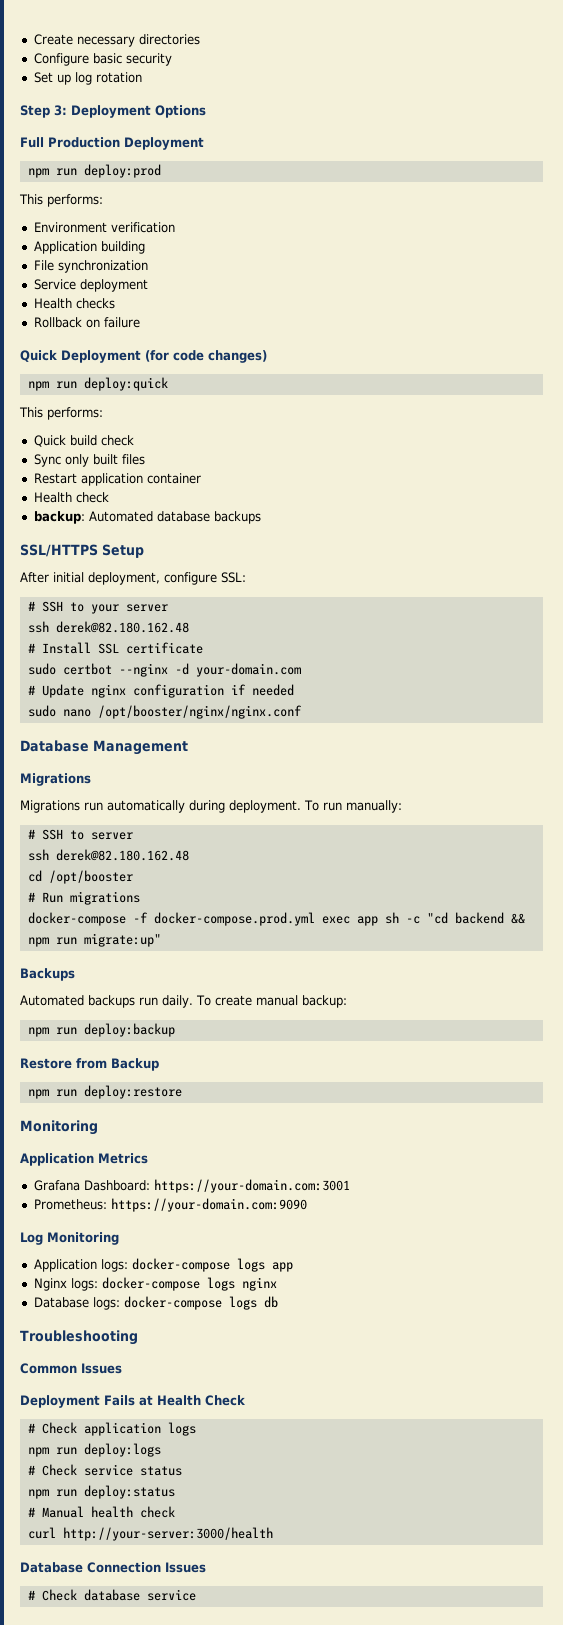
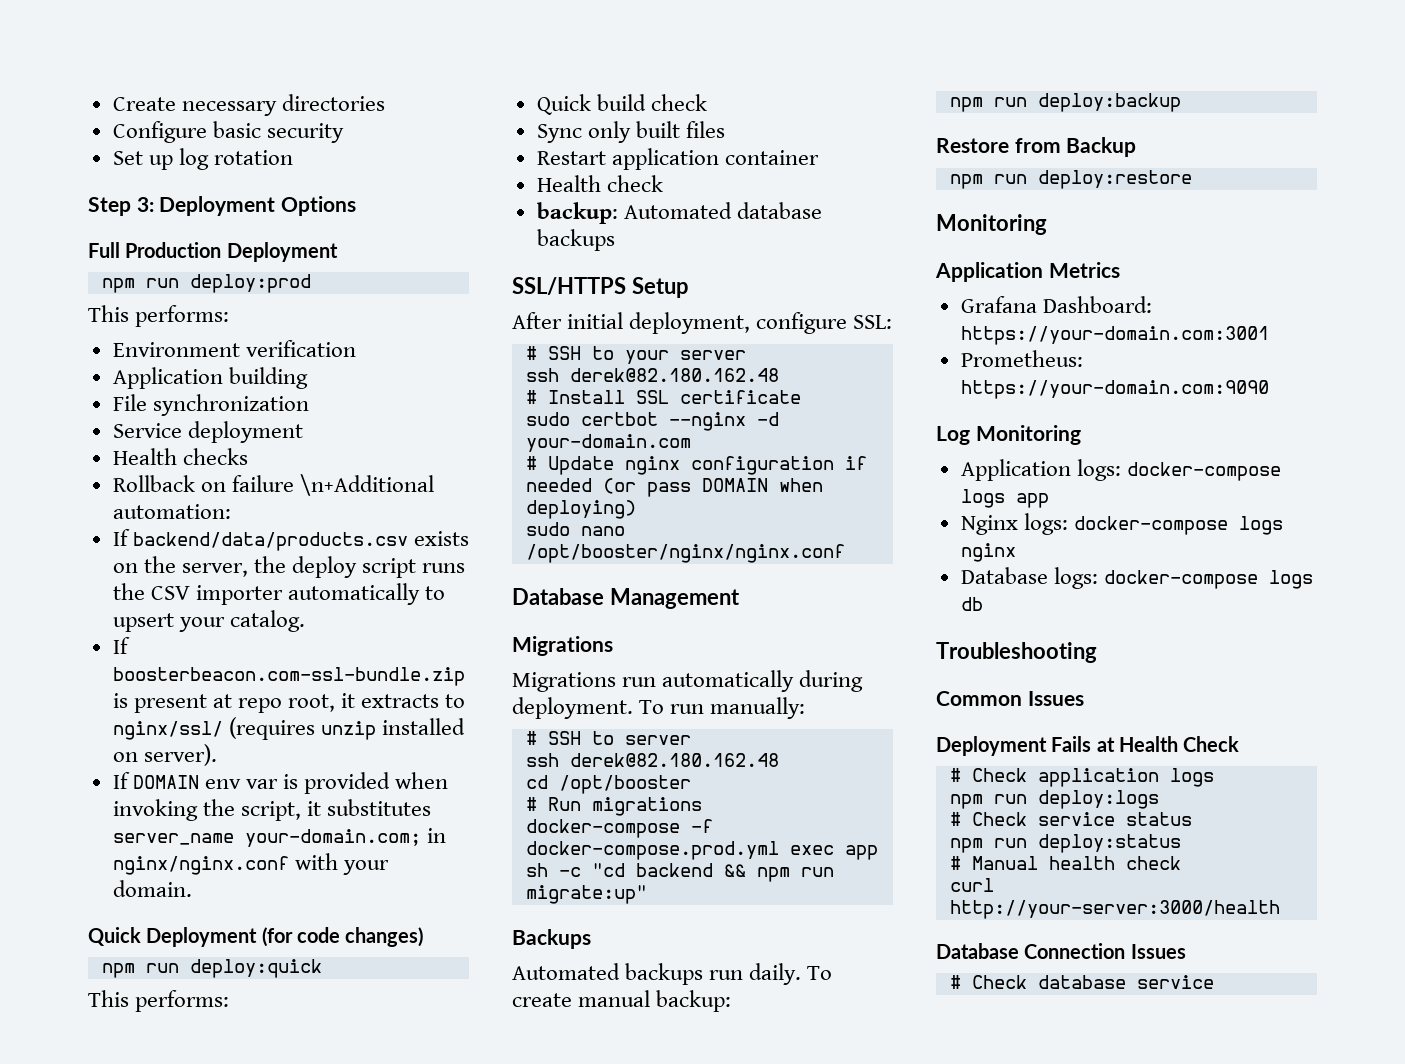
- Rollback on failure
+ Rollback on failure \n+Additional automation:
+ If backend/data/products.csv exists on the server, the deploy script runs the CSV importer automatically to upsert your catalog.
+ If boosterbeacon.com-ssl-bundle.zip is present at repo root, it extracts to nginx/ssl/ (requires unzip installed on server).
+ If DOMAIN env var is provided when invoking the script, it substitutes server_name your-domain.com; in nginx/nginx.conf with your domain.
- # Update nginx configuration if needed
+ # Update nginx configuration if needed (or pass DOMAIN when deploying)

